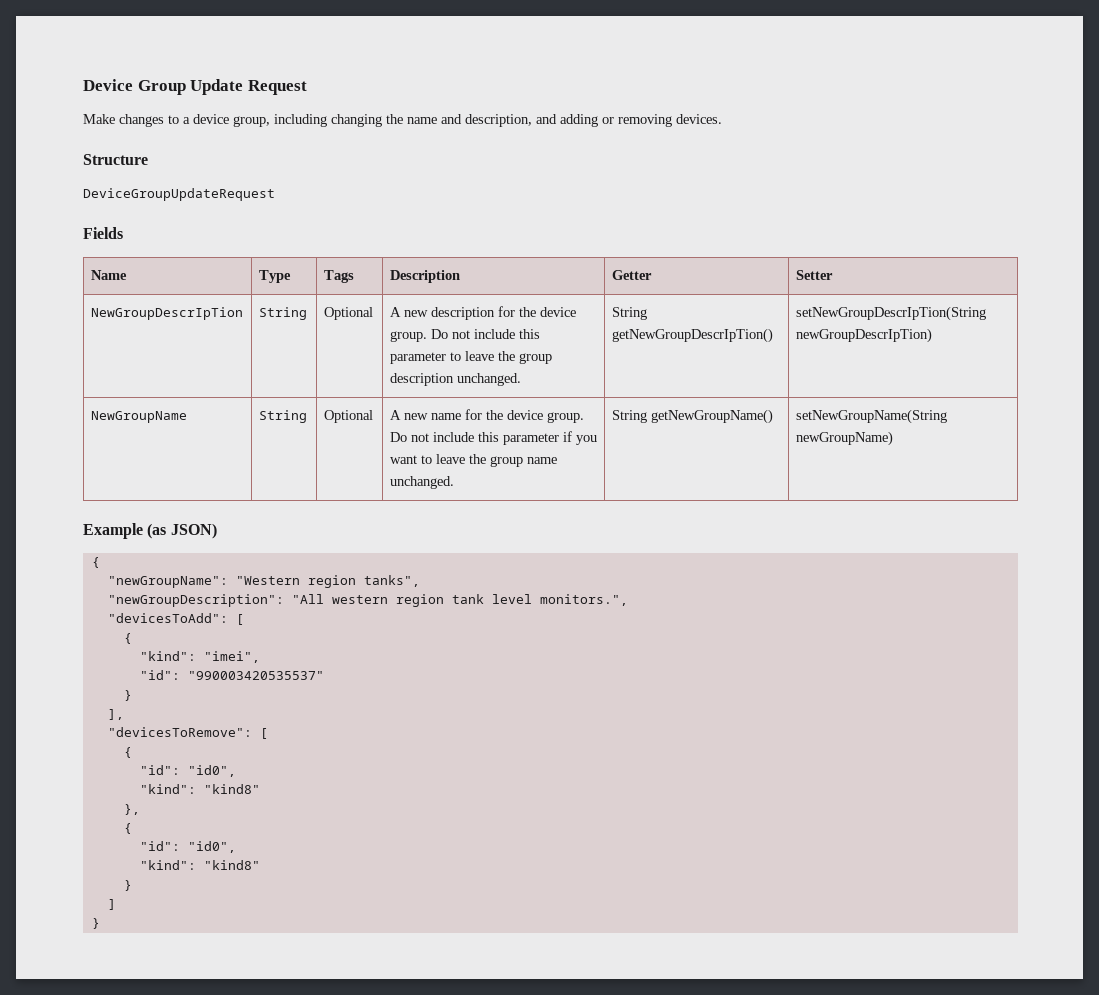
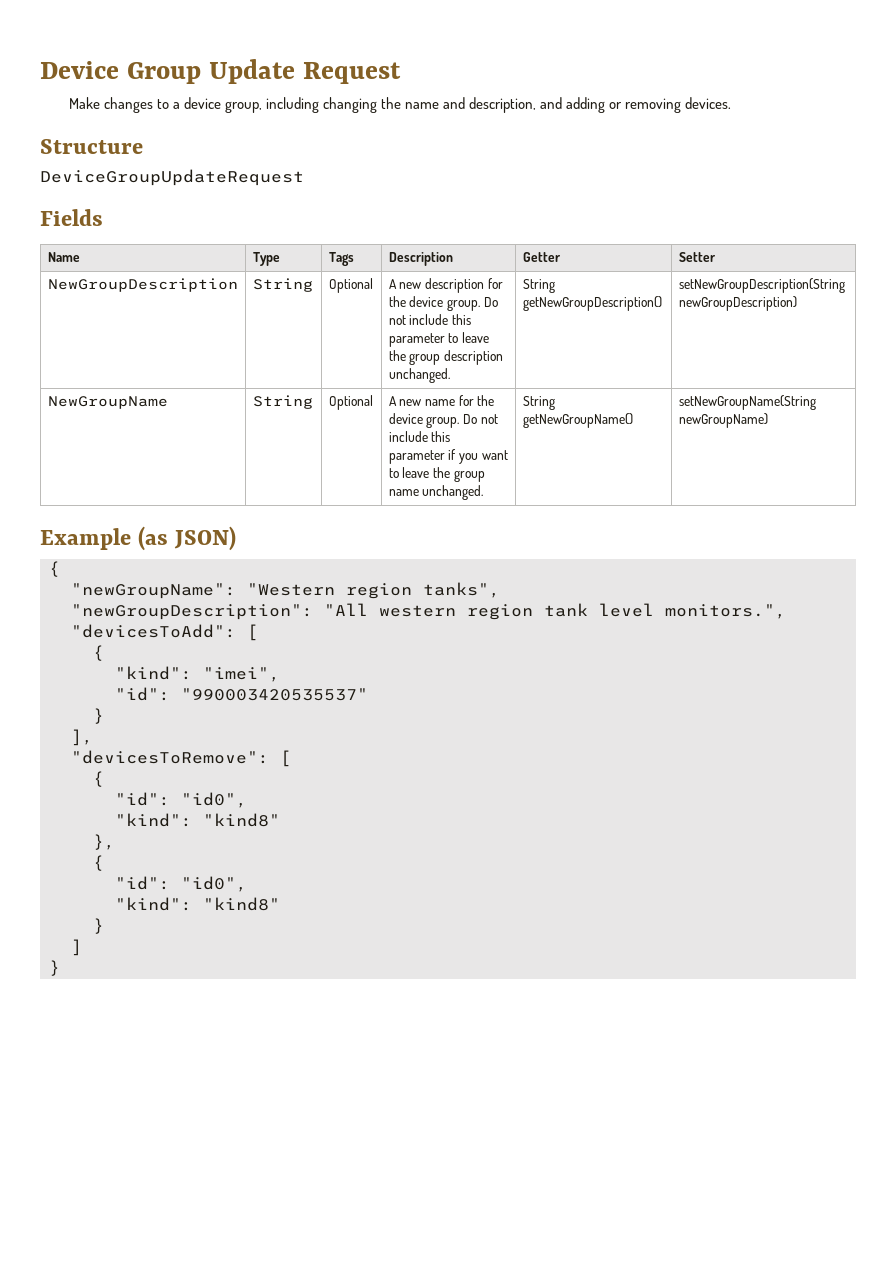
- NewGroupDescrIpTion | String | Optional | A new description for the device group. Do not include this parameter to leave the group description unchanged. | String getNewGroupDescrIpTion() | setNewGroupDescrIpTion(String newGroupDescrIpTion)
+ NewGroupDescription | String | Optional | A new description for the device group. Do not include this parameter to leave the group description unchanged. | String getNewGroupDescription() | setNewGroupDescription(String newGroupDescription)

